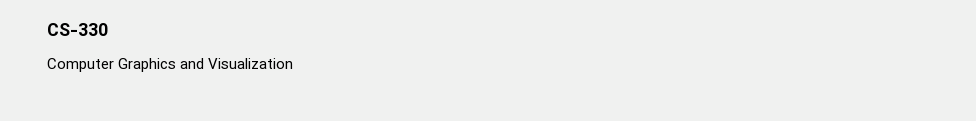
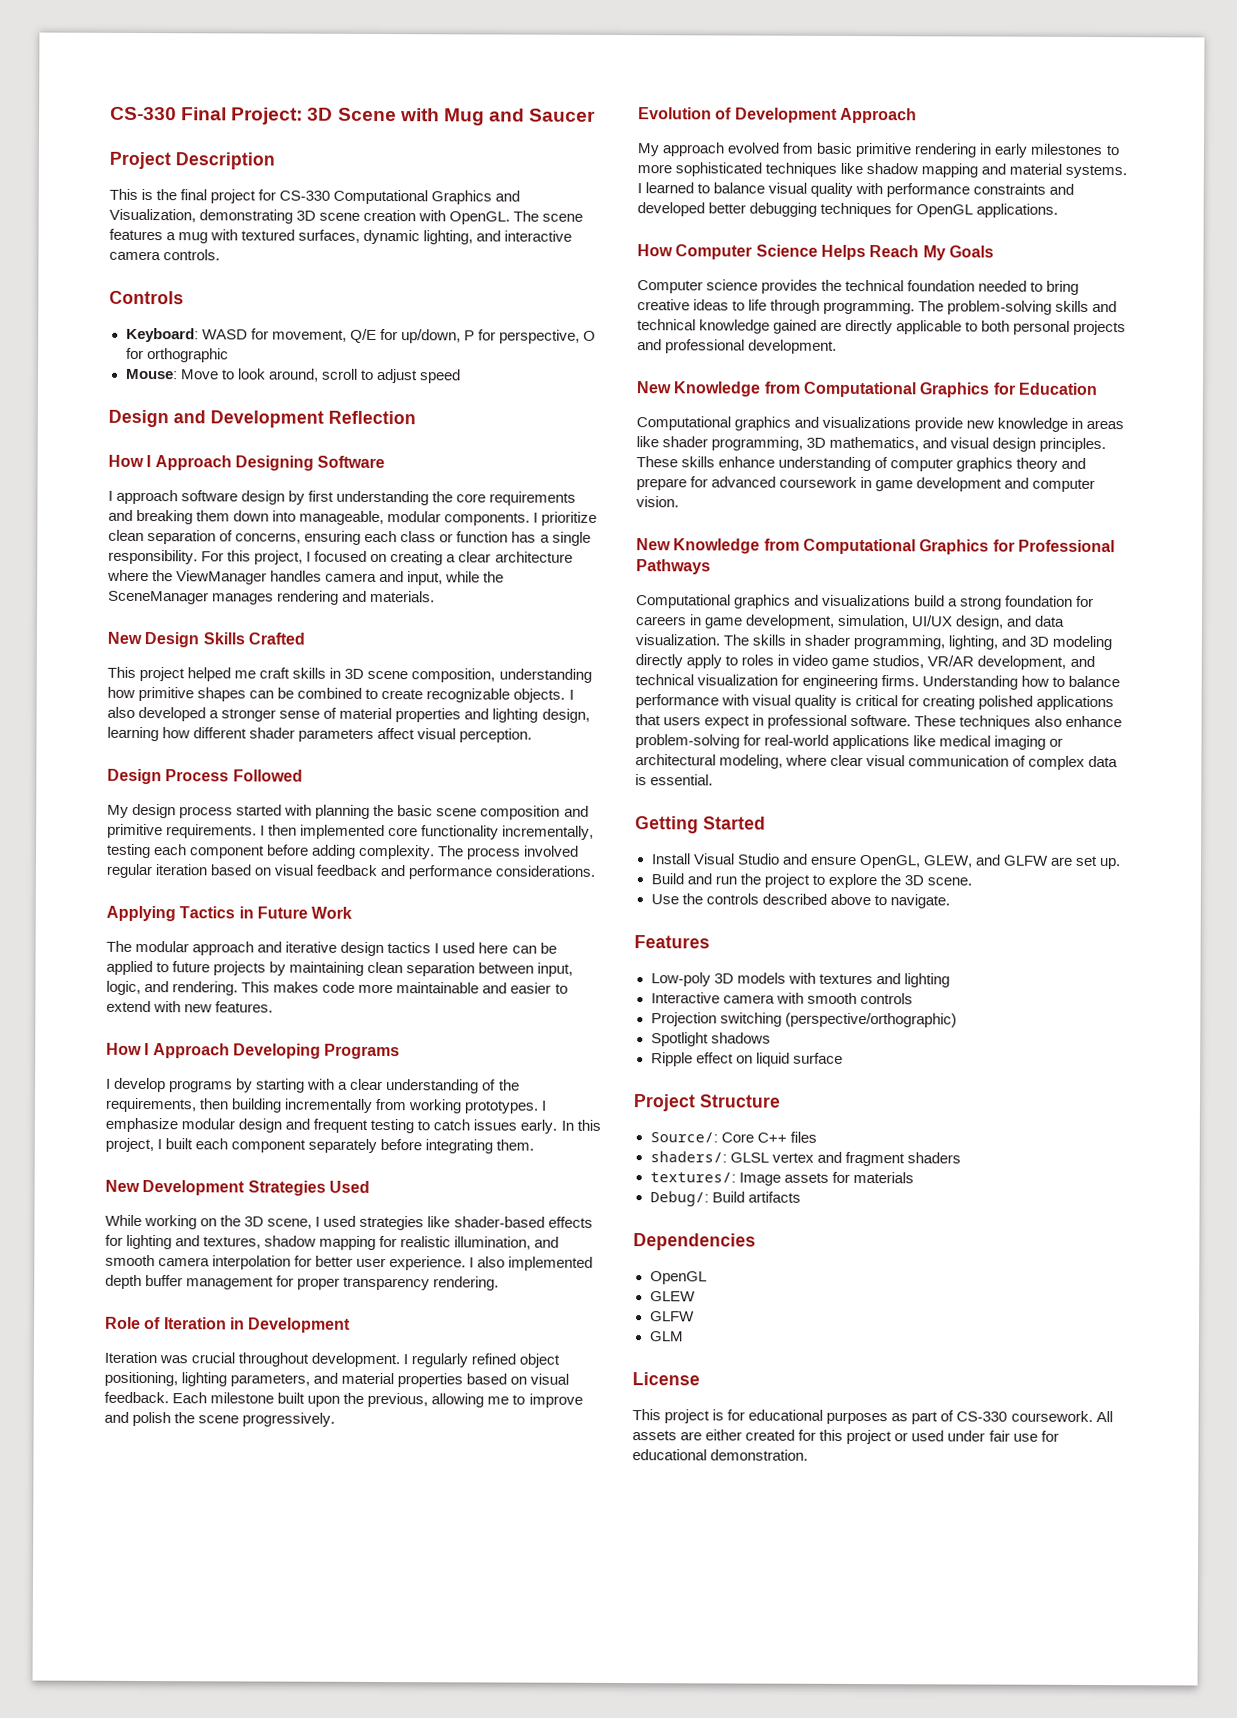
- CS-330
- Computer Graphics and Visualization
+ CS-330 Final Project: 3D Scene with Mug and Saucer
+ Project Description
+ This is the final project for CS-330 Computational Graphics and Visualization, demonstrating 3D scene creation with OpenGL. The scene features a mug with textured surfaces, dynamic lighting, and interactive camera controls.
+ Controls
+ Keyboard: WASD for movement, Q/E for up/down, P for perspective, O for orthographic
+ Mouse: Move to look around, scroll to adjust speed
+ Design and Development Reflection
+ How I Approach Designing Software
+ I approach software design by first understanding the core requirements and breaking them down into manageable, modular components. I prioritize clean separation of concerns, ensuring each class or function has a single responsibility. For this project, I focused on creating a clear architecture where the ViewManager handles camera and input, while the SceneManager manages rendering and materials.
+ New Design Skills Crafted
+ This project helped me craft skills in 3D scene composition, understanding how primitive shapes can be combined to create recognizable objects. I also developed a stronger sense of material properties and lighting design, learning how different shader parameters affect visual perception.
+ Design Process Followed
+ My design process started with planning the basic scene composition and primitive requirements. I then implemented core functionality incrementally, testing each component before adding complexity. The process involved regular iteration based on visual feedback and performance considerations.
+ Applying Tactics in Future Work
+ The modular approach and iterative design tactics I used here can be applied to future projects by maintaining clean separation between input, logic, and rendering. This makes code more maintainable and easier to extend with new features.
+ How I Approach Developing Programs
+ I develop programs by starting with a clear understanding of the requirements, then building incrementally from working prototypes. I emphasize modular design and frequent testing to catch issues early. In this project, I built each component separately before integrating them.
+ New Development Strategies Used
+ While working on the 3D scene, I used strategies like shader-based effects for lighting and textures, shadow mapping for realistic illumination, and smooth camera interpolation for better user experience. I also implemented depth buffer management for proper transparency rendering.
+ Role of Iteration in Development
+ Iteration was crucial throughout development. I regularly refined object positioning, lighting parameters, and material properties based on visual feedback. Each milestone built upon the previous, allowing me to improve and polish the scene progressively.
+ Evolution of Development Approach
+ My approach evolved from basic primitive rendering in early milestones to more sophisticated techniques like shadow mapping and material systems. I learned to balance visual quality with performance constraints and developed better debugging techniques for OpenGL applications.
+ How Computer Science Helps Reach My Goals
+ Computer science provides the technical foundation needed to bring creative ideas to life through programming. The problem-solving skills and technical knowledge gained are directly applicable to both personal projects and professional development.
+ New Knowledge from Computational Graphics for Education
+ Computational graphics and visualizations provide new knowledge in areas like shader programming, 3D mathematics, and visual design principles. These skills enhance understanding of computer graphics theory and prepare for advanced coursework in game development and computer vision.
+ New Knowledge from Computational Graphics for Professional Pathways
+ Computational graphics and visualizations build a strong foundation for careers in game development, simulation, UI/UX design, and data visualization. The skills in shader programming, lighting, and 3D modeling directly apply to roles in video game studios, VR/AR development, and technical visualization for engineering firms. Understanding how to balance performance with visual quality is critical for creating polished applications that users expect in professional software. These techniques also enhance problem-solving for real-world applications like medical imaging or architectural modeling, where clear visual communication of complex data is essential.
+ Getting Started
+ Install Visual Studio and ensure OpenGL, GLEW, and GLFW are set up.
+ Build and run the project to explore the 3D scene.
+ Use the controls described above to navigate.
+ Features
+ Low-poly 3D models with textures and lighting
+ Interactive camera with smooth controls
+ Projection switching (perspective/orthographic)
+ Spotlight shadows
+ Ripple effect on liquid surface
+ Project Structure
+ Source/: Core C++ files
+ shaders/: GLSL vertex and fragment shaders
+ textures/: Image assets for materials
+ Debug/: Build artifacts
+ Dependencies
+ OpenGL
+ GLEW
+ GLFW
+ GLM
+ License
+ This project is for educational purposes as part of CS-330 coursework. All assets are either created for this project or used under fair use for educational demonstration.

